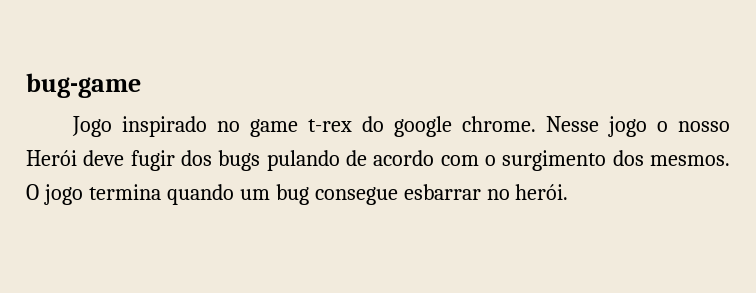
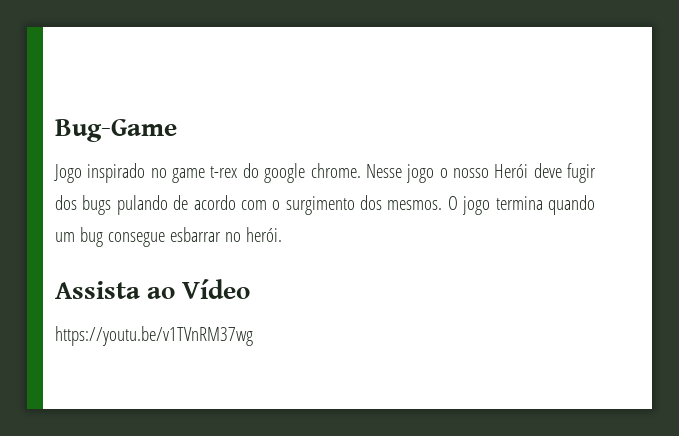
- bug-game
+ Bug-Game
+ Assista ao Vídeo
+ https://youtu.be/v1TVnRM37wg

